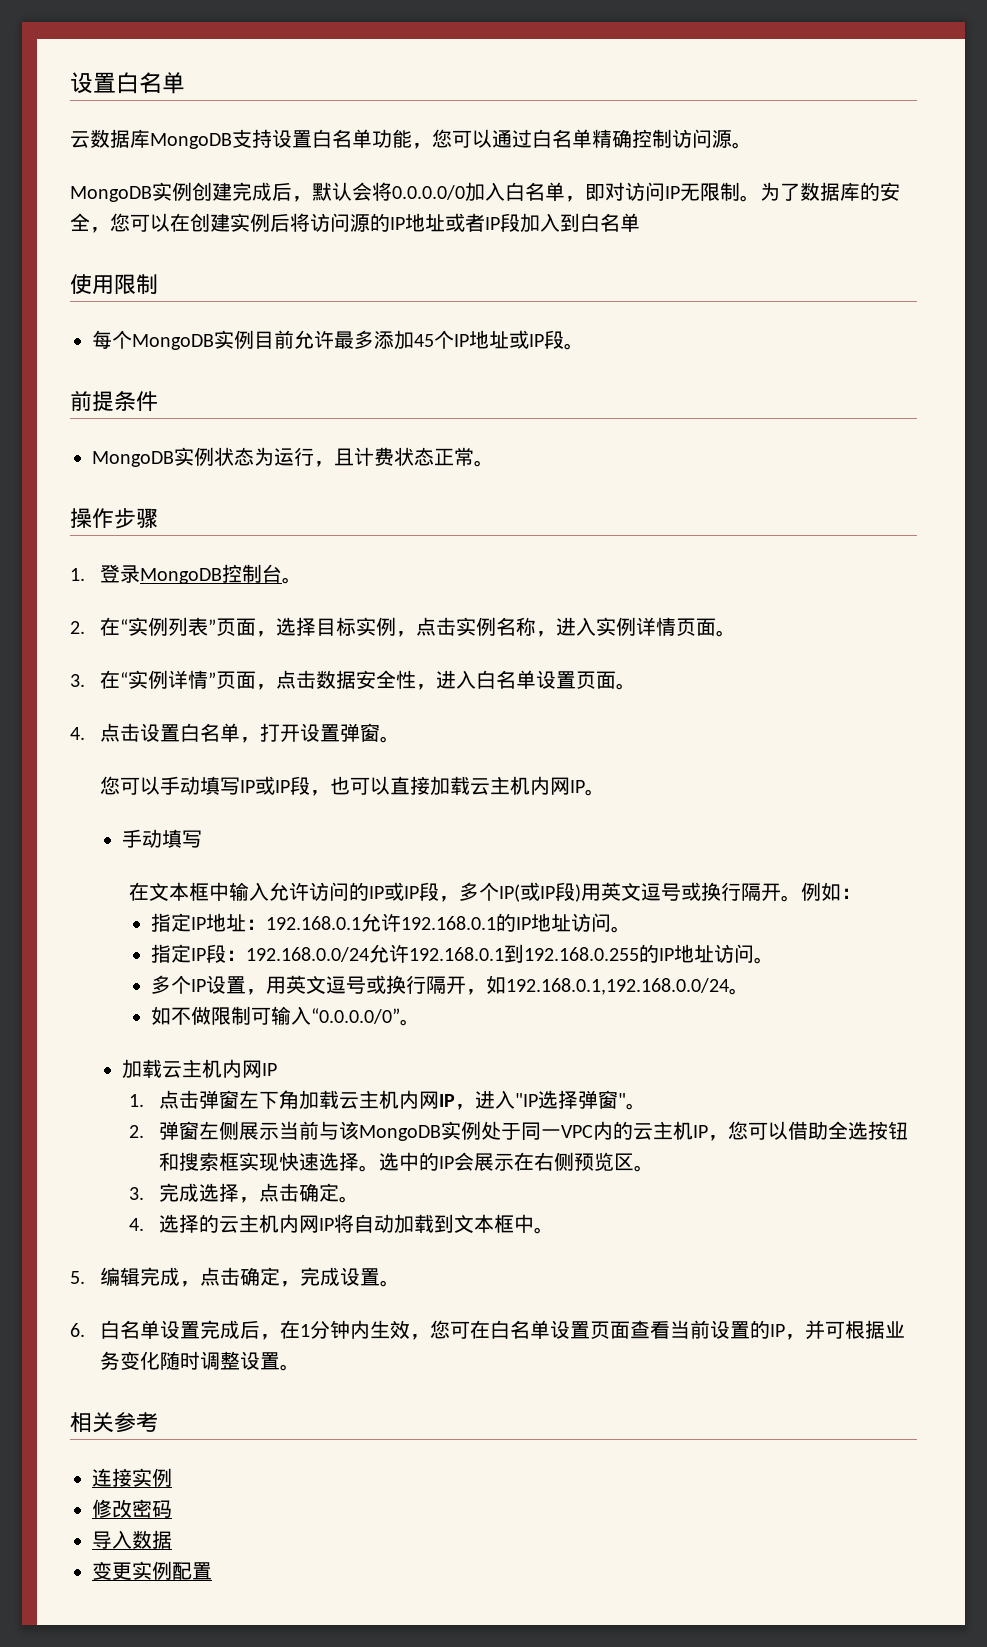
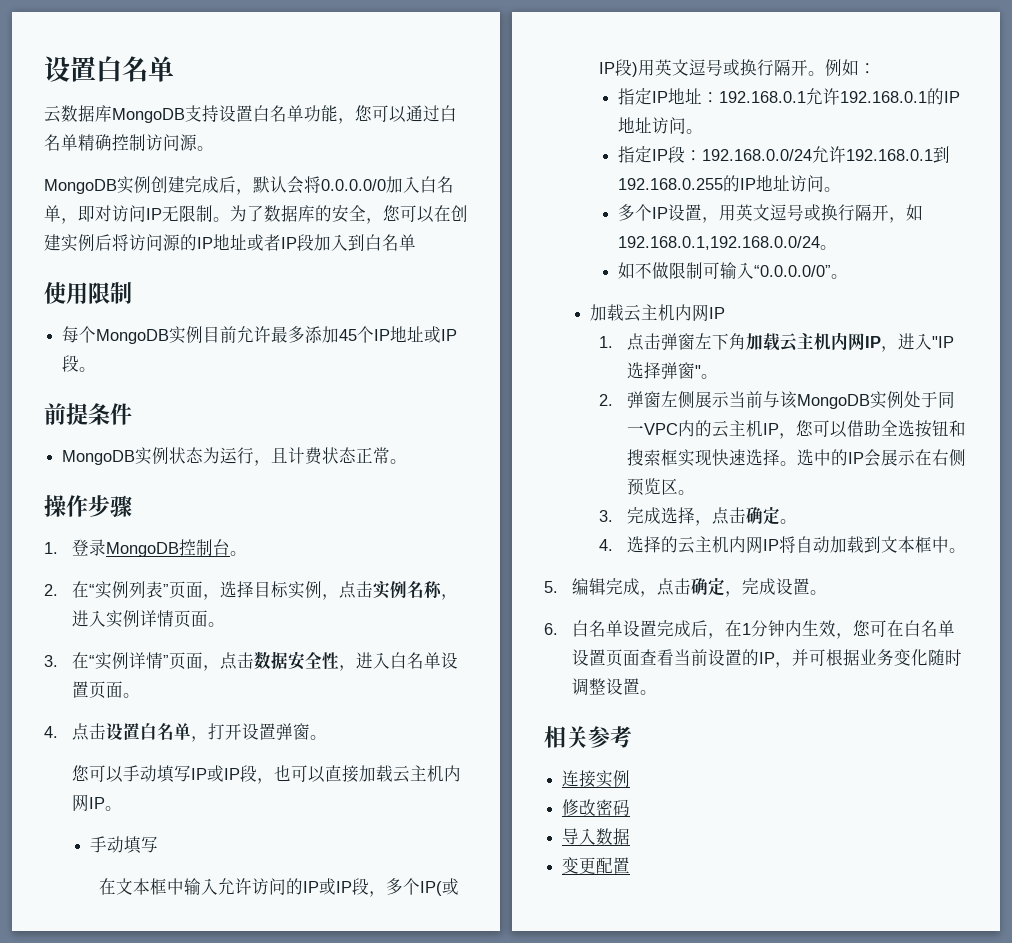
- 变更实例配置
+ 变更配置

